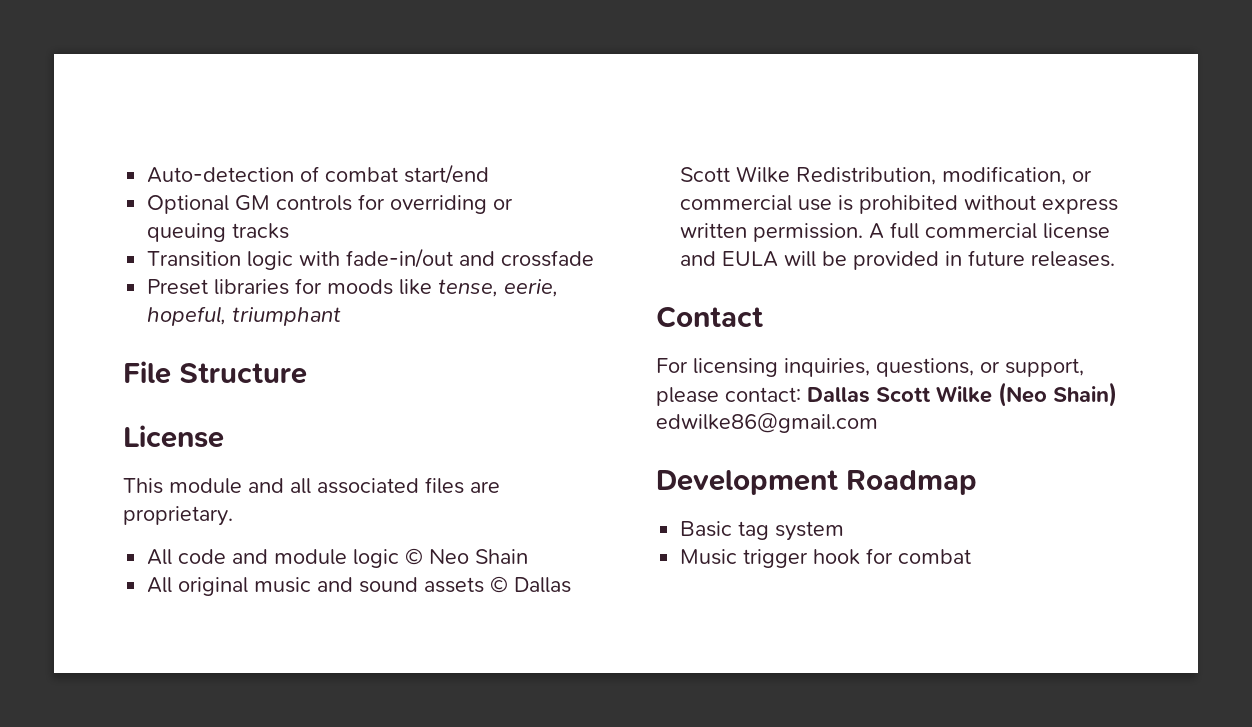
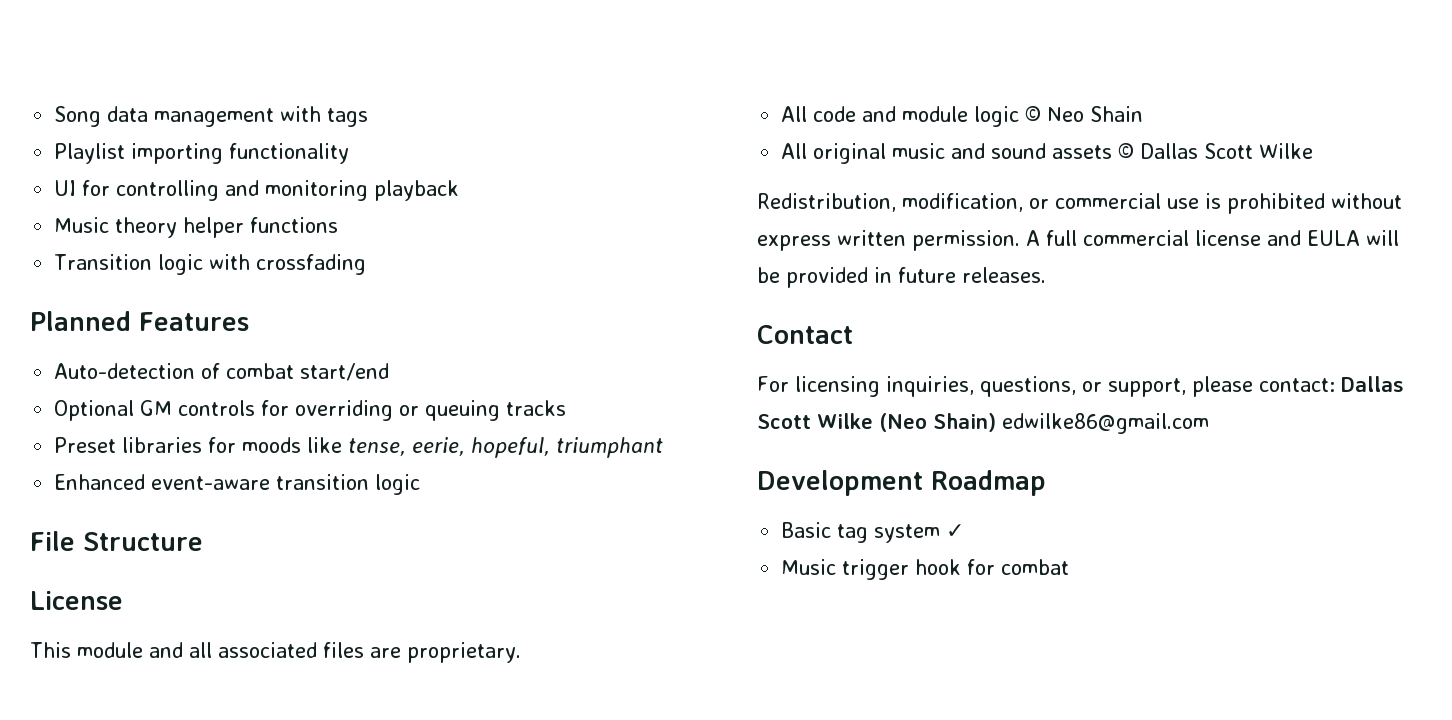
+ Song data management with tags
+ Playlist importing functionality
+ UI for controlling and monitoring playback
+ Music theory helper functions
+ Transition logic with crossfading
+ Planned Features
- Transition logic with fade-in/out and crossfade
+ Enhanced event-aware transition logic
- All original music and sound assets © Dallas Scott Wilke Redistribution, modification, or commercial use is prohibited without express written permission.
+ All original music and sound assets © Dallas Scott Wilke
+ Redistribution, modification, or commercial use is prohibited without express written permission.
- Basic tag system
+ Basic tag system ✓

